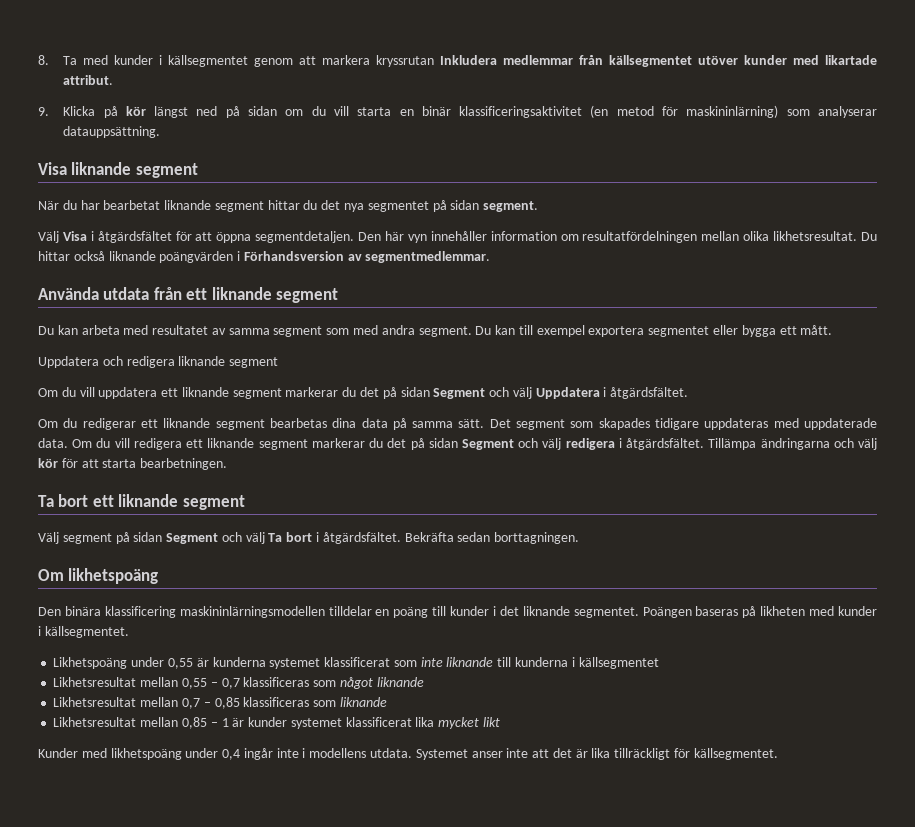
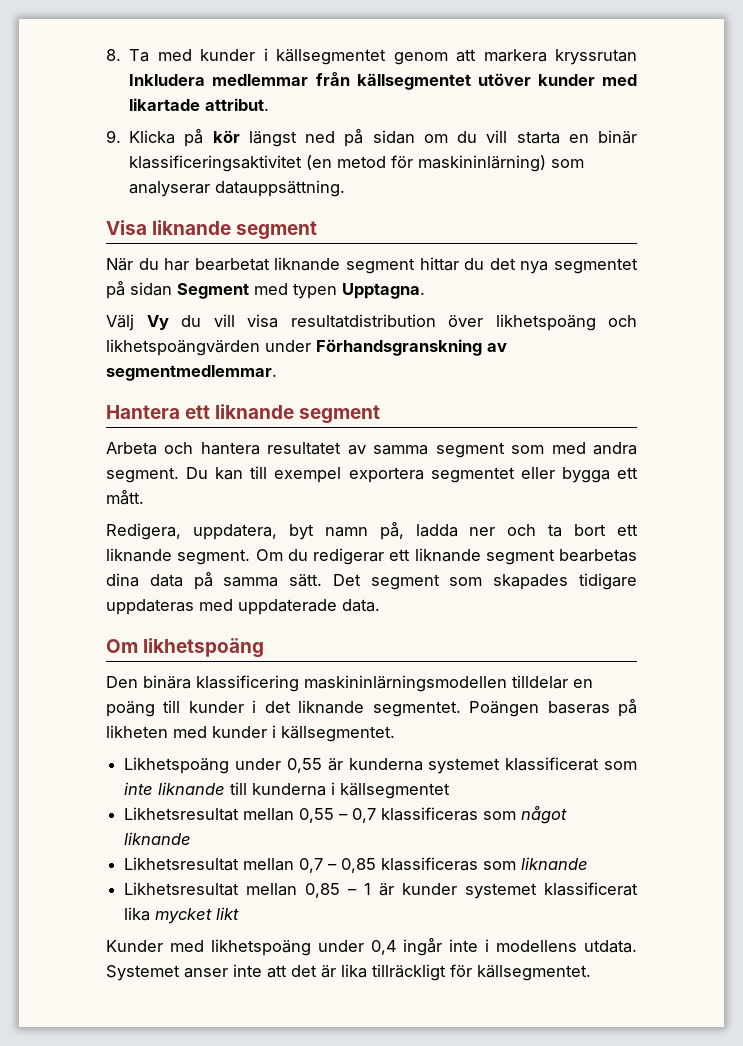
- När du har bearbetat liknande segment hittar du det nya segmentet på sidan segment.
- Välj Visa i åtgärdsfältet för att öppna segmentdetaljen. Den här vyn innehåller information om resultatfördelningen mellan olika likhetsresultat. Du hittar också liknande poängvärden i Förhandsversion av segmentmedlemmar.
+ När du har bearbetat liknande segment hittar du det nya segmentet på sidan Segment med typen Upptagna.
+ Välj Vy du vill visa resultatdistribution över likhetspoäng och likhetspoängvärden under Förhandsgranskning av segmentmedlemmar.
- Använda utdata från ett liknande segment
- Du kan arbeta med resultatet av samma segment som med andra segment.
+ Hantera ett liknande segment
+ Arbeta och hantera resultatet av samma segment som med andra segment.
- Uppdatera och redigera liknande segment
- Om du vill uppdatera ett liknande segment markerar du det på sidan Segment och välj Uppdatera i åtgärdsfältet.
- Om du redigerar ett liknande segment bearbetas dina data på samma sätt.
+ Redigera, uppdatera, byt namn på, ladda ner och ta bort ett liknande segment. Om du redigerar ett liknande segment bearbetas dina data på samma sätt.
- Om du vill redigera ett liknande segment markerar du det på sidan Segment och välj redigera i åtgärdsfältet. Tillämpa ändringarna och välj kör för att starta bearbetningen.
- Ta bort ett liknande segment
- Välj segment på sidan Segment och välj Ta bort i åtgärdsfältet. Bekräfta sedan borttagningen.

